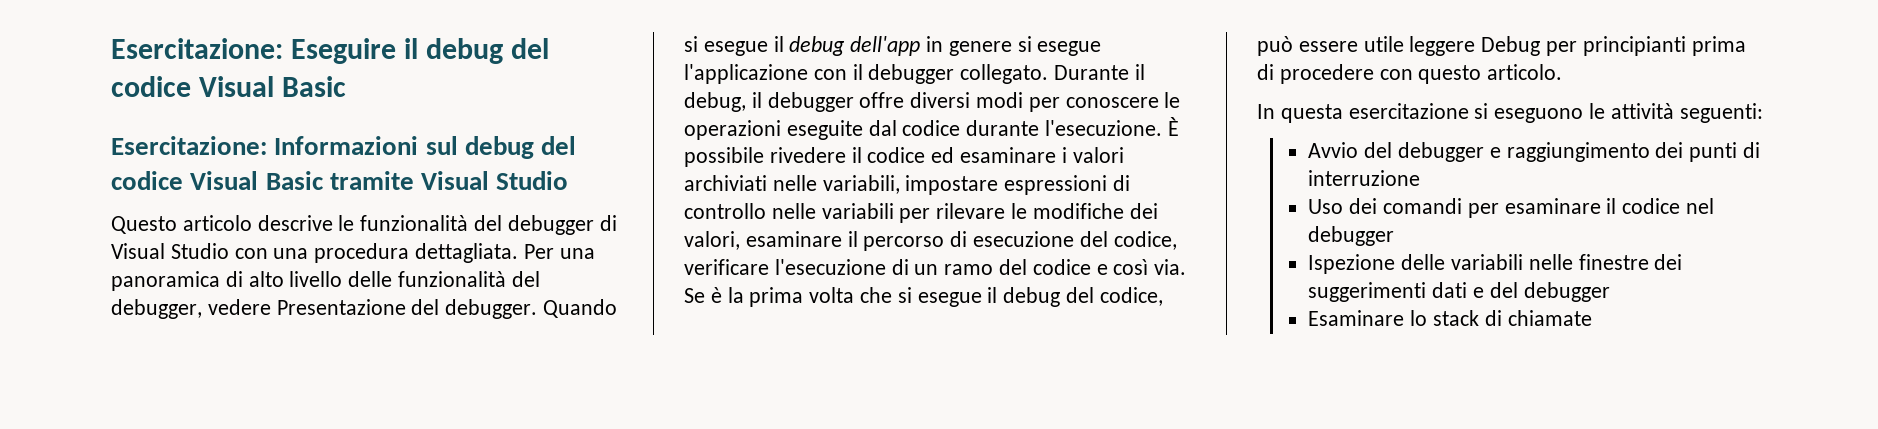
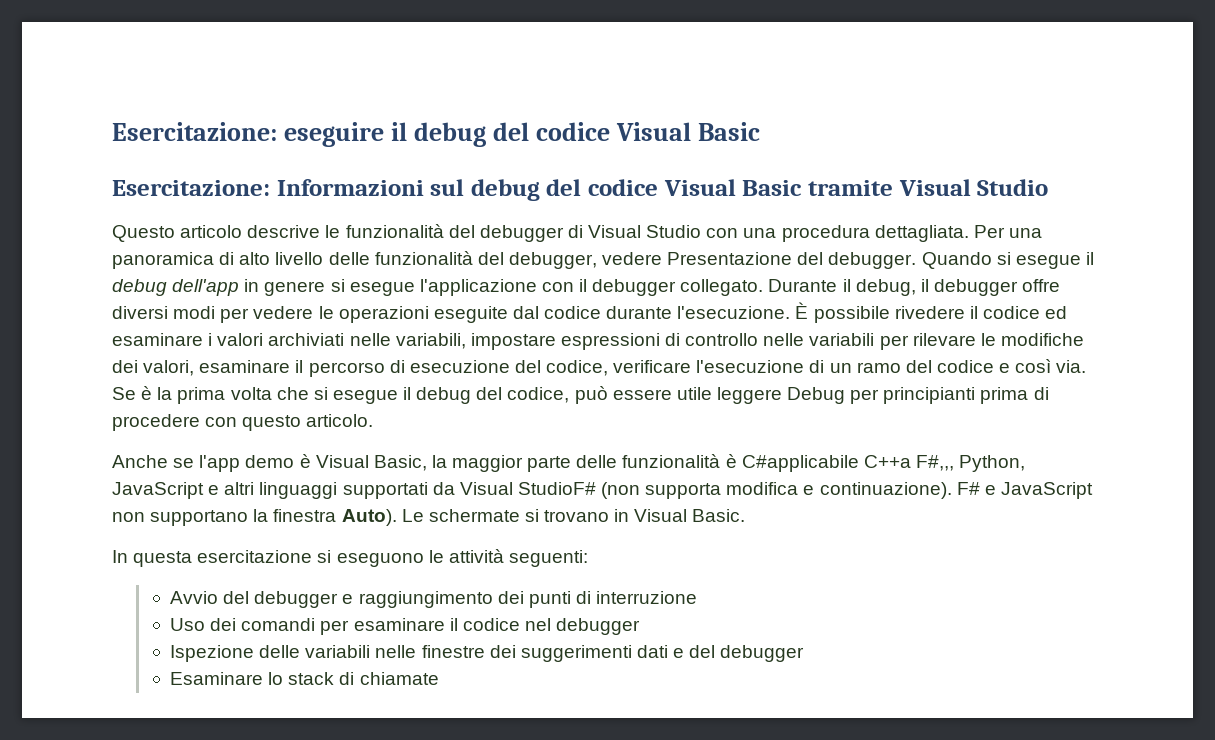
- Esercitazione: Eseguire il debug del codice Visual Basic
+ Esercitazione: eseguire il debug del codice Visual Basic
- Durante il debug, il debugger offre diversi modi per conoscere le operazioni eseguite dal codice durante l'esecuzione.
+ Durante il debug, il debugger offre diversi modi per vedere le operazioni eseguite dal codice durante l'esecuzione.
+ Anche se l'app demo è Visual Basic, la maggior parte delle funzionalità è C#applicabile C++a F#,,, Python, JavaScript e altri linguaggi supportati da Visual StudioF# (non supporta modifica e continuazione). F# e JavaScript non supportano la finestra Auto). Le schermate si trovano in Visual Basic.

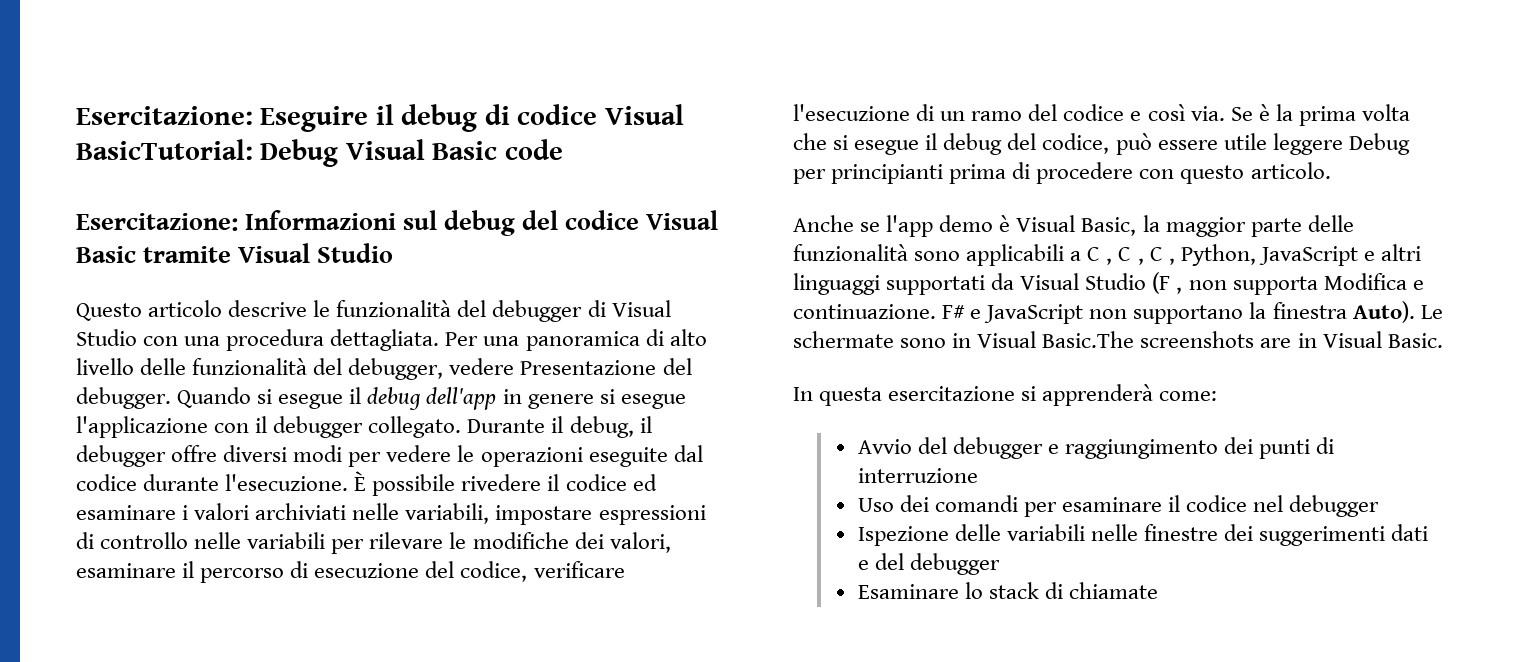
- Esercitazione: eseguire il debug del codice Visual Basic
+ Esercitazione: Eseguire il debug di codice Visual BasicTutorial: Debug Visual Basic code
- Anche se l'app demo è Visual Basic, la maggior parte delle funzionalità è C#applicabile C++a F#,,, Python, JavaScript e altri linguaggi supportati da Visual StudioF# (non supporta modifica e continuazione).
+ Anche se l'app demo è Visual Basic, la maggior parte delle funzionalità sono applicabili a C , C , C , Python, JavaScript e altri linguaggi supportati da Visual Studio (F , non supporta Modifica e continuazione.
- Le schermate si trovano in Visual Basic.
+ Le schermate sono in Visual Basic.The screenshots are in Visual Basic.
- In questa esercitazione si eseguono le attività seguenti:
+ In questa esercitazione si apprenderà come:

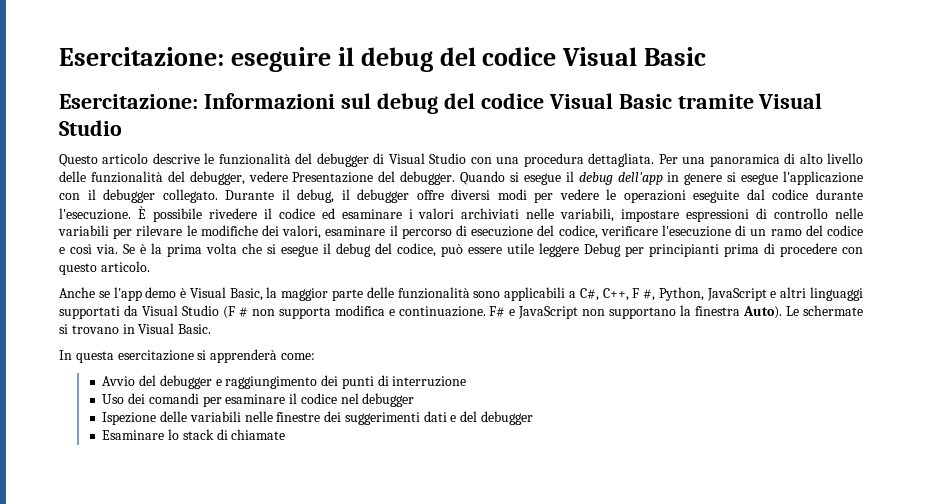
- Esercitazione: Eseguire il debug di codice Visual BasicTutorial: Debug Visual Basic code
+ Esercitazione: eseguire il debug del codice Visual Basic
- Anche se l'app demo è Visual Basic, la maggior parte delle funzionalità sono applicabili a C , C , C , Python, JavaScript e altri linguaggi supportati da Visual Studio (F , non supporta Modifica e continuazione.
+ Anche se l'app demo è Visual Basic, la maggior parte delle funzionalità sono applicabili a C#, C++, F #, Python, JavaScript e altri linguaggi supportati da Visual Studio (F # non supporta modifica e continuazione.
- Le schermate sono in Visual Basic.The screenshots are in Visual Basic.
+ Le schermate si trovano in Visual Basic.

